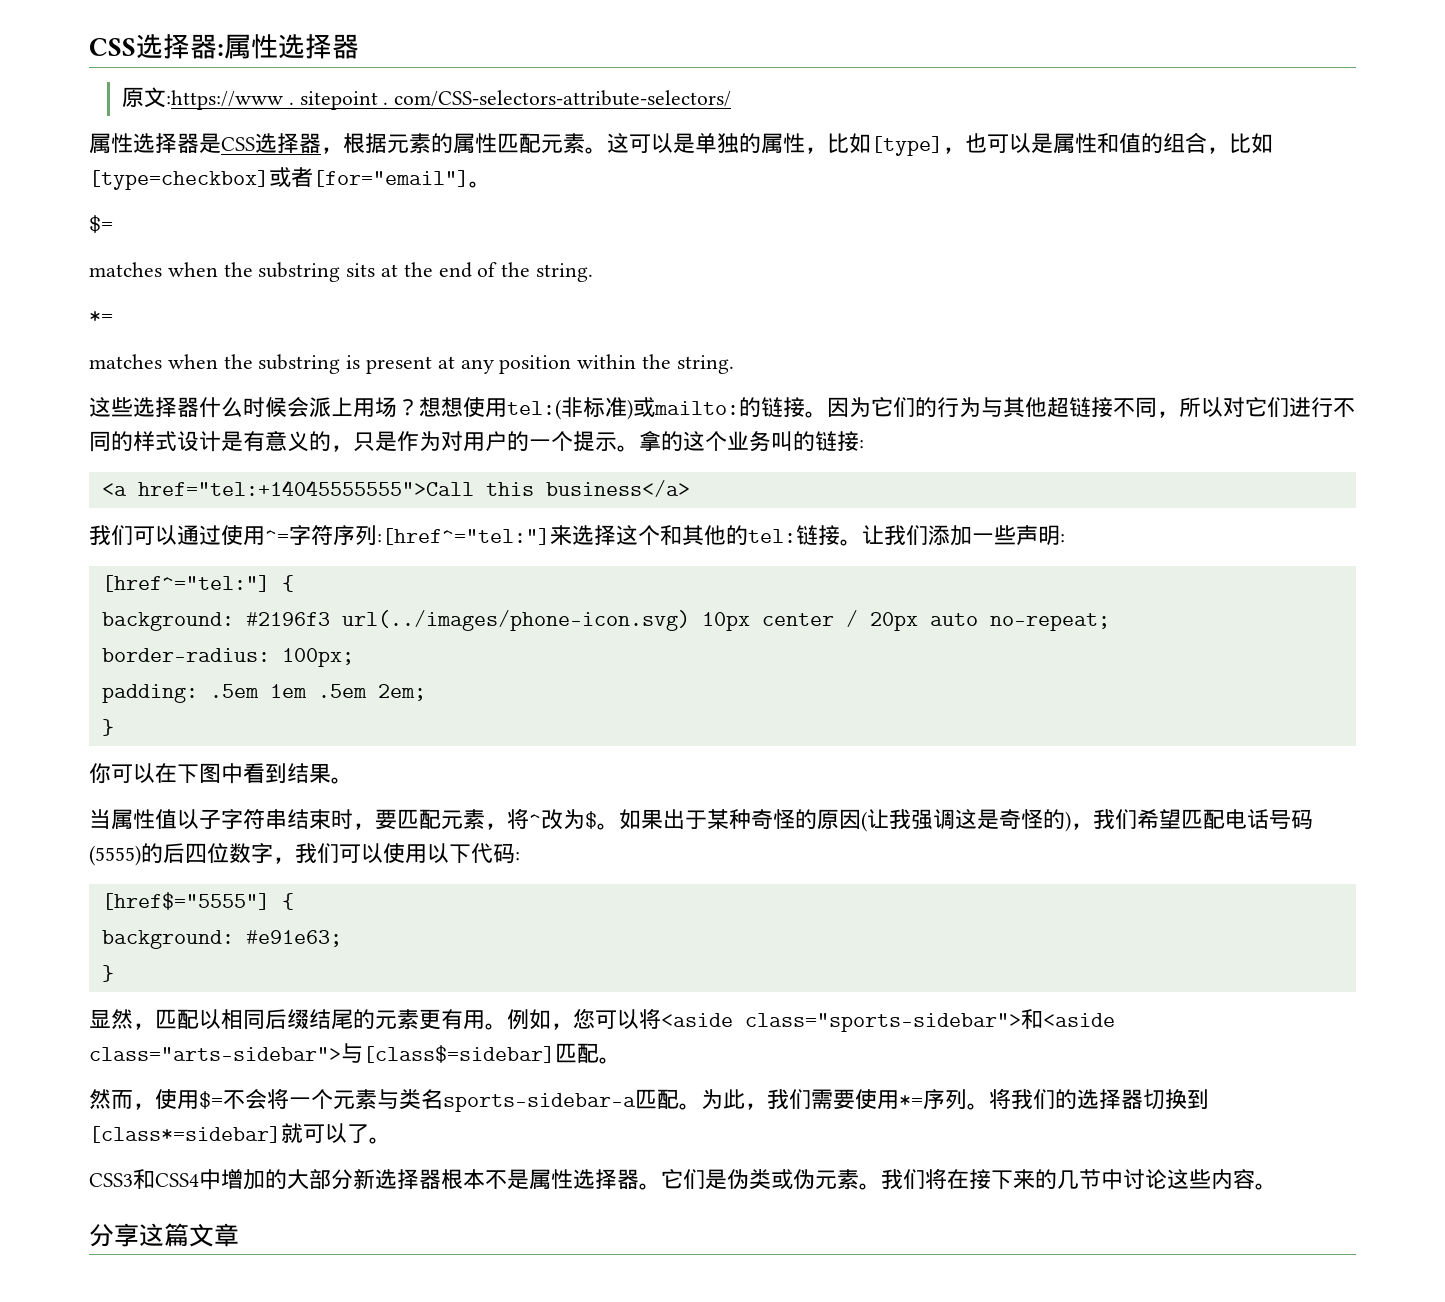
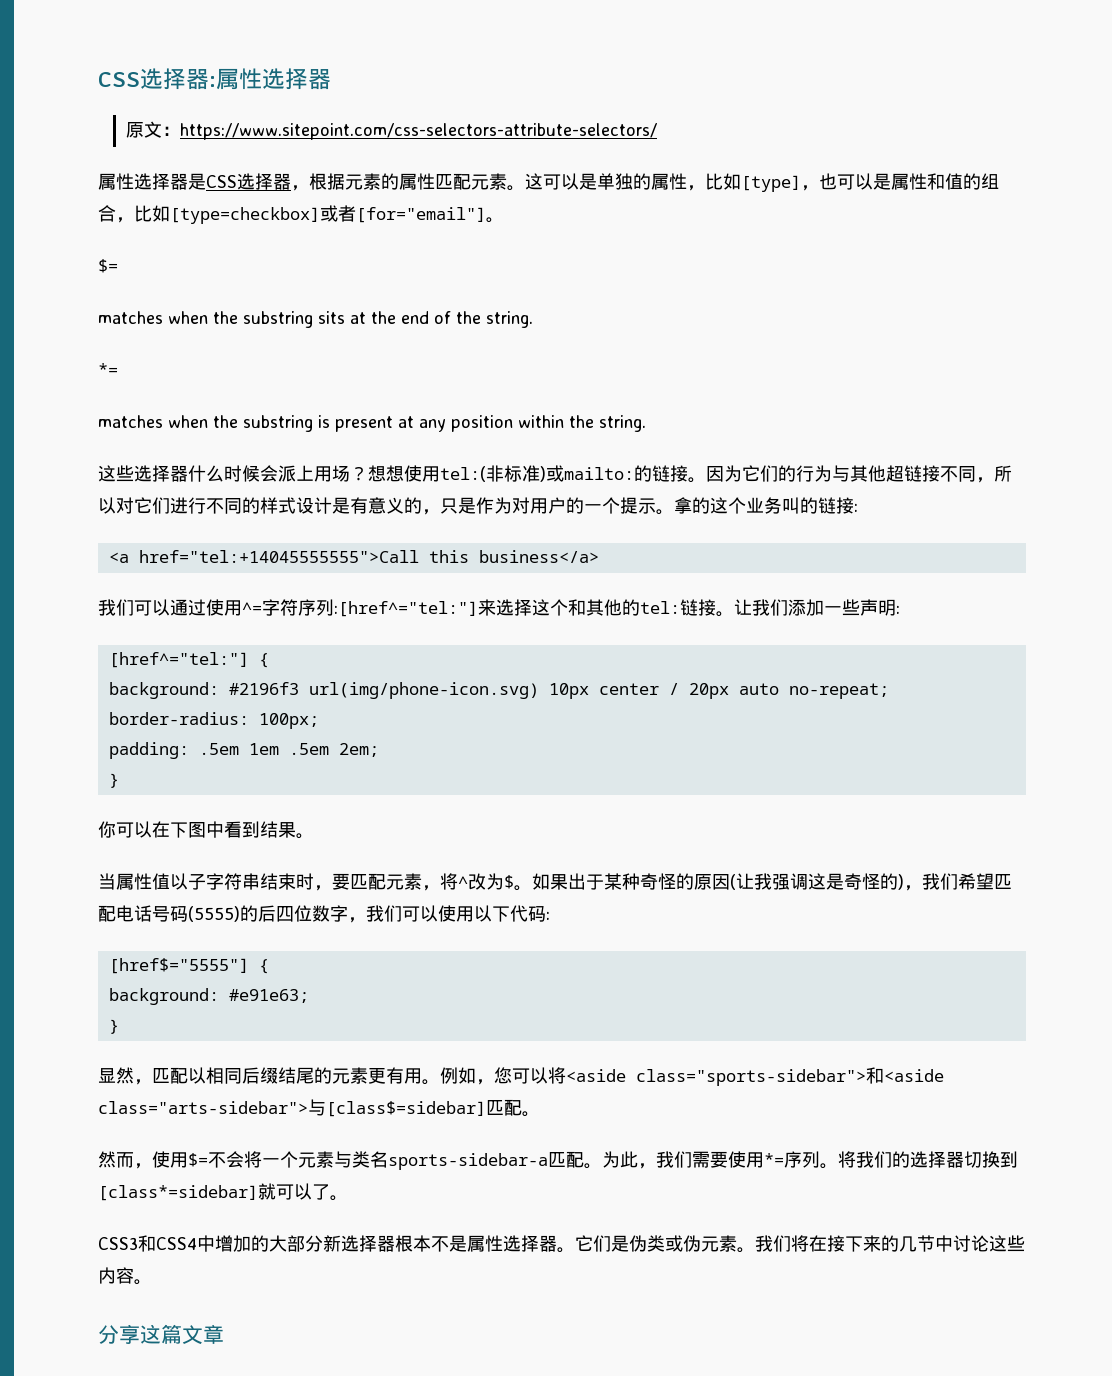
- 原文:https://www . sitepoint . com/CSS-selectors-attribute-selectors/
+ 原文：https://www.sitepoint.com/css-selectors-attribute-selectors/
- background: #2196f3 url(../images/phone-icon.svg) 10px center / 20px auto no-repeat;
+ background: #2196f3 url(img/phone-icon.svg) 10px center / 20px auto no-repeat;

